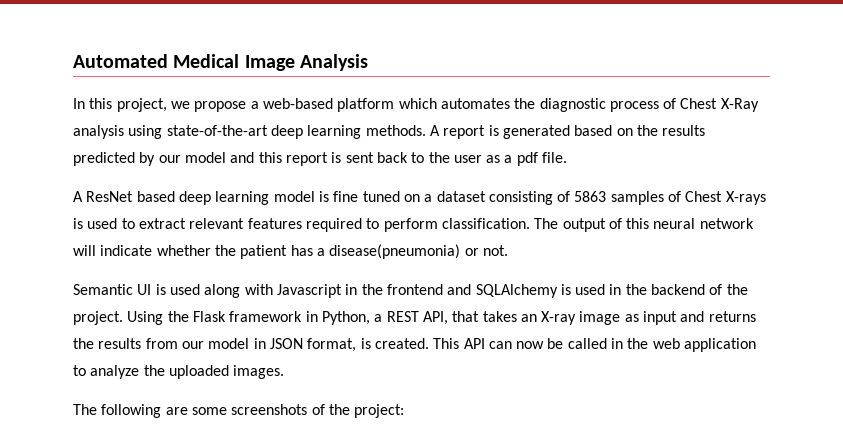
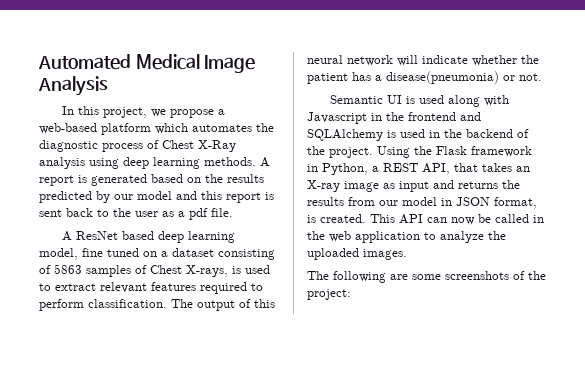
- In this project, we propose a web-based platform which automates the diagnostic process of Chest X-Ray analysis using state-of-the-art deep learning methods.
+ In this project, we propose a web-based platform which automates the diagnostic process of Chest X-Ray analysis using deep learning methods.
- A ResNet based deep learning model is fine tuned on a dataset consisting of 5863 samples of Chest X-rays is used to extract relevant features required to perform classification.
+ A ResNet based deep learning model, fine tuned on a dataset consisting of 5863 samples of Chest X-rays, is used to extract relevant features required to perform classification.

